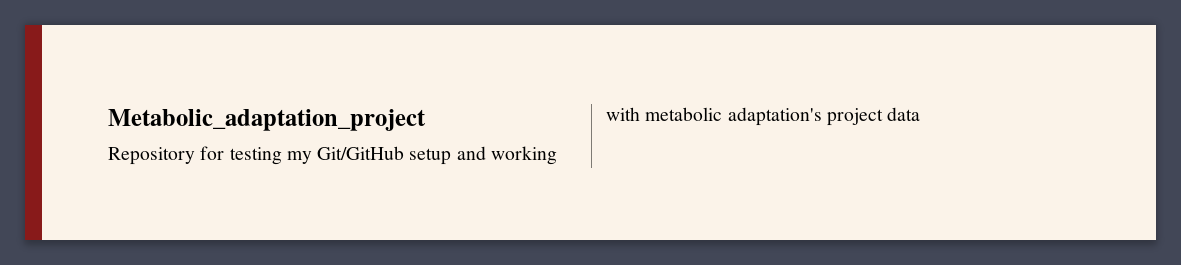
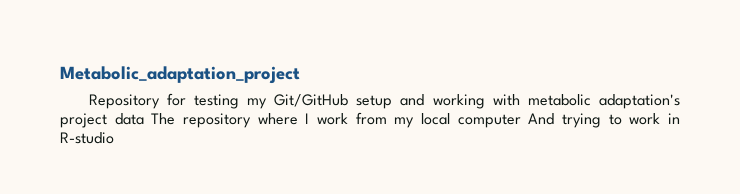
- Repository for testing my Git/GitHub setup and working with metabolic adaptation's project data
+ Repository for testing my Git/GitHub setup and working with metabolic adaptation's project data The repository where I work from my local computer And trying to work in R-studio

